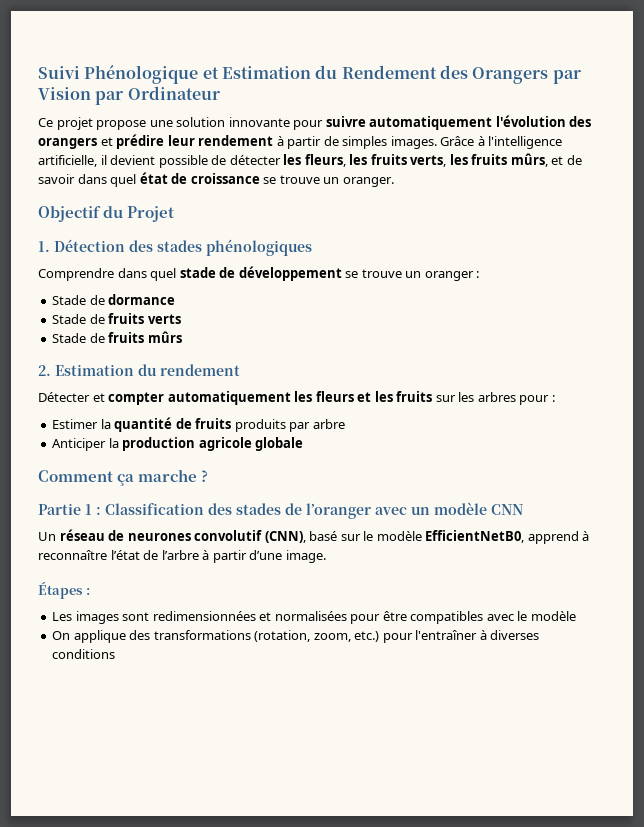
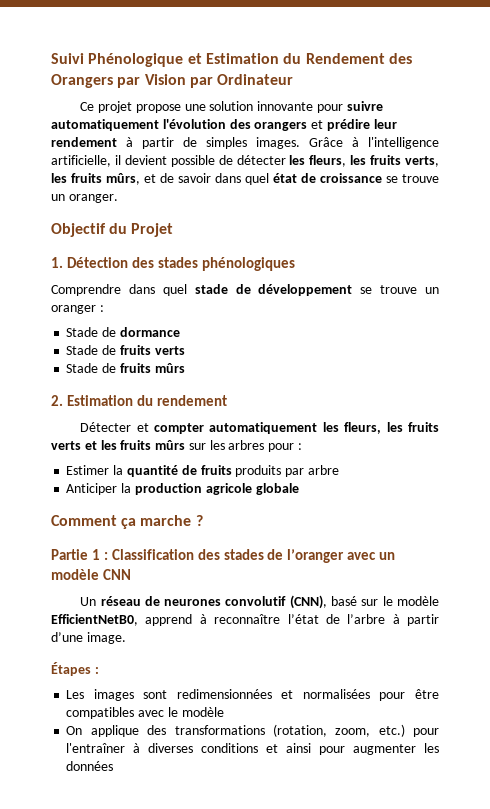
- Détecter et compter automatiquement les fleurs et les fruits sur les arbres pour :
+ Détecter et compter automatiquement les fleurs, les fruits verts et les fruits mûrs sur les arbres pour :
- On applique des transformations (rotation, zoom, etc.) pour l'entraîner à diverses conditions
+ On applique des transformations (rotation, zoom, etc.) pour l'entraîner à diverses conditions et ainsi pour augmenter les données

